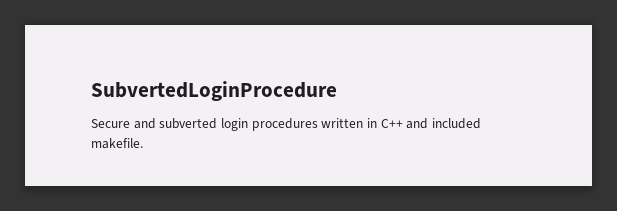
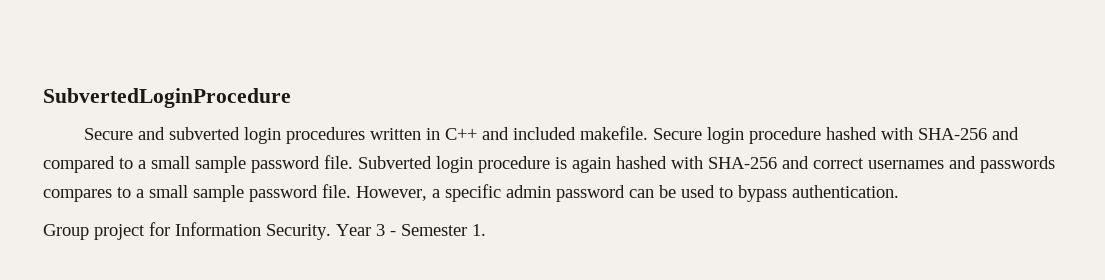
+ Secure login procedure hashed with SHA-256 and compared to a small sample password file. Subverted login procedure is again hashed with SHA-256 and correct usernames and passwords compares to a small sample password file. However, a specific admin password can be used to bypass authentication.
+ Group project for Information Security. Year 3 - Semester 1.

